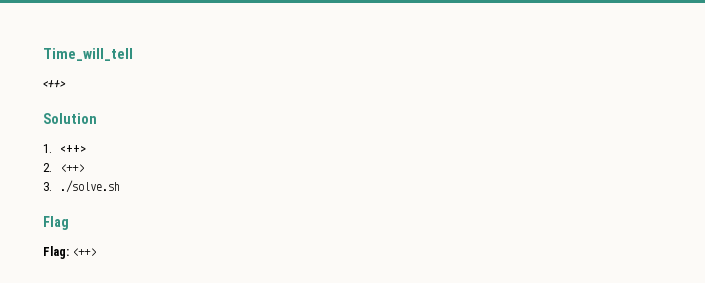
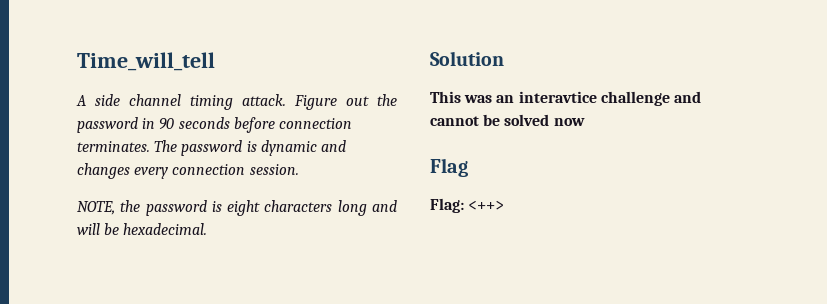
  Time_will_tell
- <++>
+ A side channel timing attack. Figure out the password in 90 seconds before connection terminates. The password is dynamic and changes every connection session.
+ NOTE, the password is eight characters long and will be hexadecimal.
  Solution
- 1. <++>
- 2. <++>
- 3. ./solve.sh
+ This was an interavtice challenge and cannot be solved now

